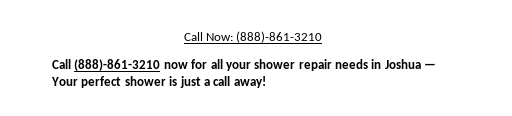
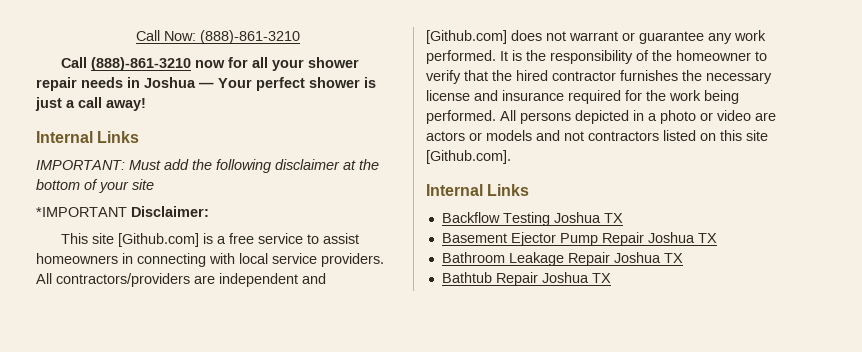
  Call (888)-861-3210 now for all your shower repair needs in Joshua — Your perfect shower is just a call away!
+ Internal Links
+ IMPORTANT: Must add the following disclaimer at the bottom of your site
+ *IMPORTANT Disclaimer:
+ This site [Github.com] is a free service to assist homeowners in connecting with local service providers. All contractors/providers are independent and [Github.com] does not warrant or guarantee any work performed. It is the responsibility of the homeowner to verify that the hired contractor furnishes the necessary license and insurance required for the work being performed. All persons depicted in a photo or video are actors or models and not contractors listed on this site [Github.com].
+ Internal Links
+ Backflow Testing Joshua TX
+ Basement Ejector Pump Repair Joshua TX
+ Bathroom Leakage Repair Joshua TX
+ Bathtub Repair Joshua TX

